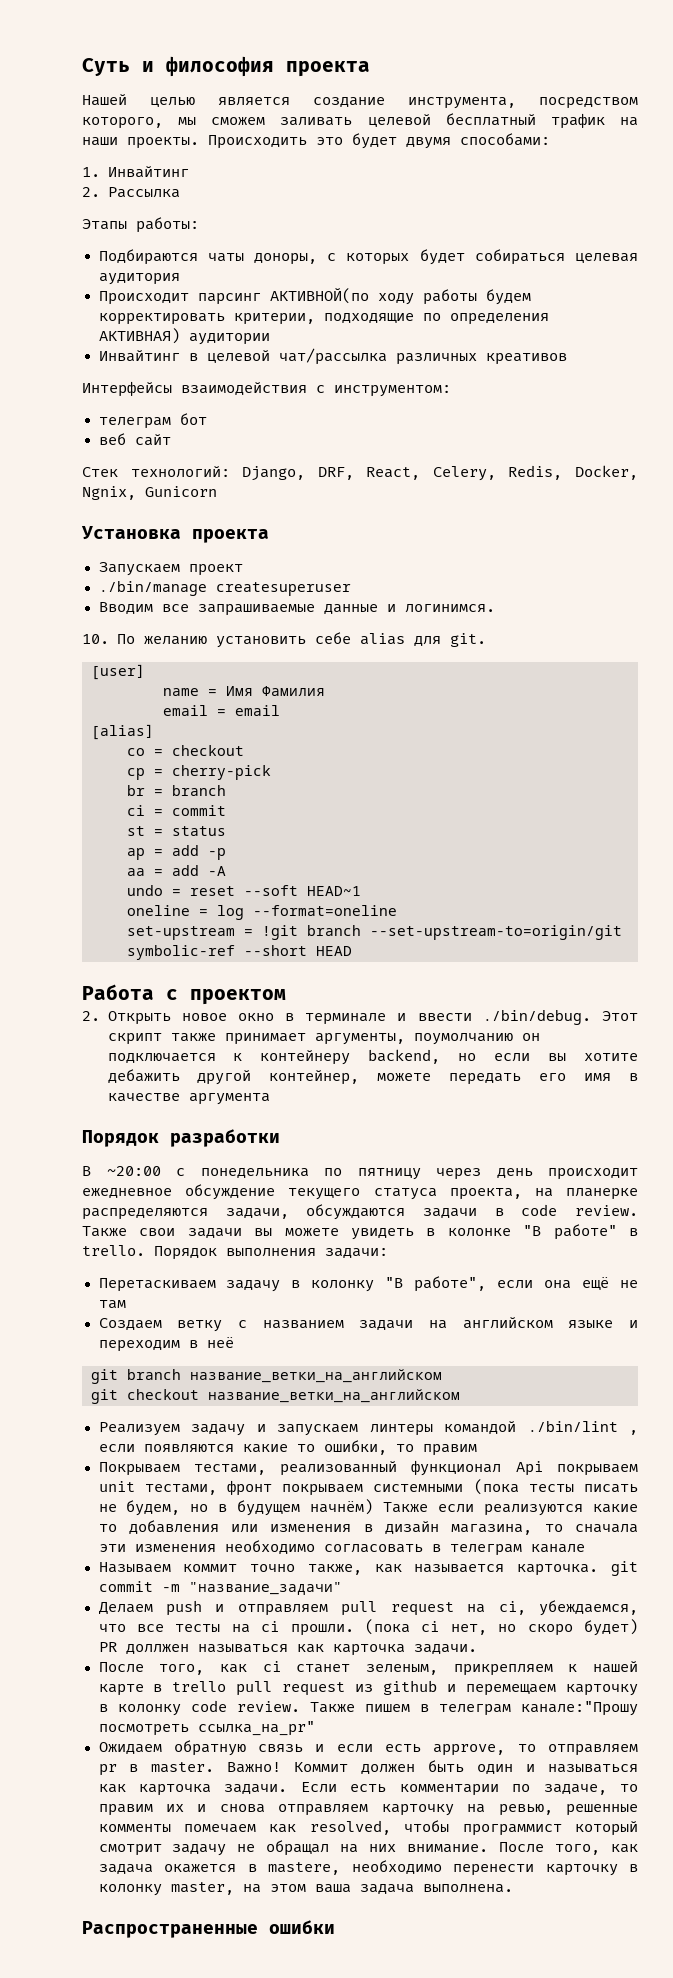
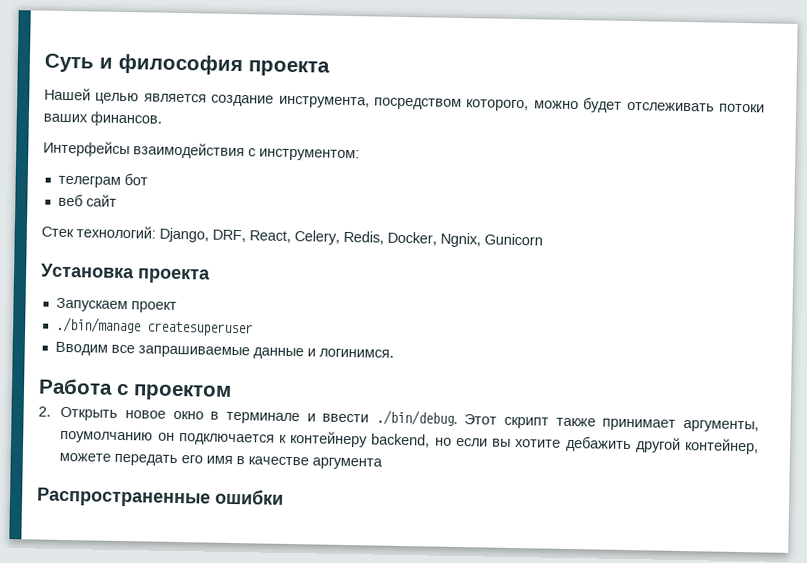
- Нашей целью является создание инструмента, посредством которого, мы сможем заливать целевой бесплатный трафик на наши проекты. Происходить это будет двумя способами:
- 1. Инвайтинг
- 2. Рассылка
- Этапы работы:
- Подбираются чаты доноры, с которых будет собираться целевая аудитория
- Происходит парсинг АКТИВНОЙ(по ходу работы будем корректировать критерии, подходящие по определения АКТИВНАЯ) аудитории
- Инвайтинг в целевой чат/рассылка различных креативов
+ Нашей целью является создание инструмента, посредством которого, можно будет отслеживать потоки ваших финансов.
- 10. По желанию установить себе alias для git.
- [user]
- name = Имя Фамилия
- email = email
- [alias]
- co = checkout
- cp = cherry-pick
- br = branch
- ci = commit
- st = status
- ap = add -p
- aa = add -A
- undo = reset --soft HEAD~1
- oneline = log --format=oneline
- set-upstream = !git branch --set-upstream-to=origin/git symbolic-ref --short HEAD
- Порядок разработки
- В ~20:00 с понедельника по пятницу через день происходит ежедневное обсуждение текущего статуса проекта, на планерке распределяются задачи, обсуждаются задачи в code review. Также свои задачи вы можете увидеть в колонке "В работе" в trello. Порядок выполнения задачи:
- Перетаскиваем задачу в колонку "В работе", если она ещё не там
- Создаем ветку с названием задачи на английском языке и переходим в неё
- git branch название_ветки_на_английском
- git checkout название_ветки_на_английском
- Реализуем задачу и запускаем линтеры командой ./bin/lint , если появляются какие то ошибки, то правим
- Покрываем тестами, реализованный функционал Api покрываем unit тестами, фронт покрываем системными (пока тесты писать не будем, но в будущем начнём) Также если реализуются какие то добавления или изменения в дизайн магазина, то сначала эти изменения необходимо согласовать в телеграм канале
- Называем коммит точно также, как называется карточка. git commit -m "название_задачи"
- Делаем push и отправляем pull request на ci, убеждаемся, что все тесты на ci прошли. (пока ci нет, но скоро будет) PR доллжен называться как карточка задачи.
- После того, как ci станет зеленым, прикрепляем к нашей карте в trello pull request из github и перемещаем карточку в колонку code review. Также пишем в телеграм канале:"Прошу посмотреть ссылка_на_pr"
- Ожидаем обратную связь и если есть approve, то отправляем pr в master. Важно! Коммит должен быть один и называться как карточка задачи. Если есть комментарии по задаче, то правим их и снова отправляем карточку на ревью, решенные комменты помечаем как resolved, чтобы программист который смотрит задачу не обращал на них внимание. После того, как задача окажется в mastere, необходимо перенести карточку в колонку master, на этом ваша задача выполнена.

